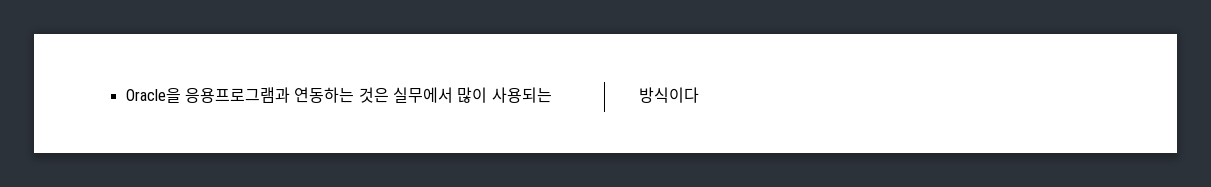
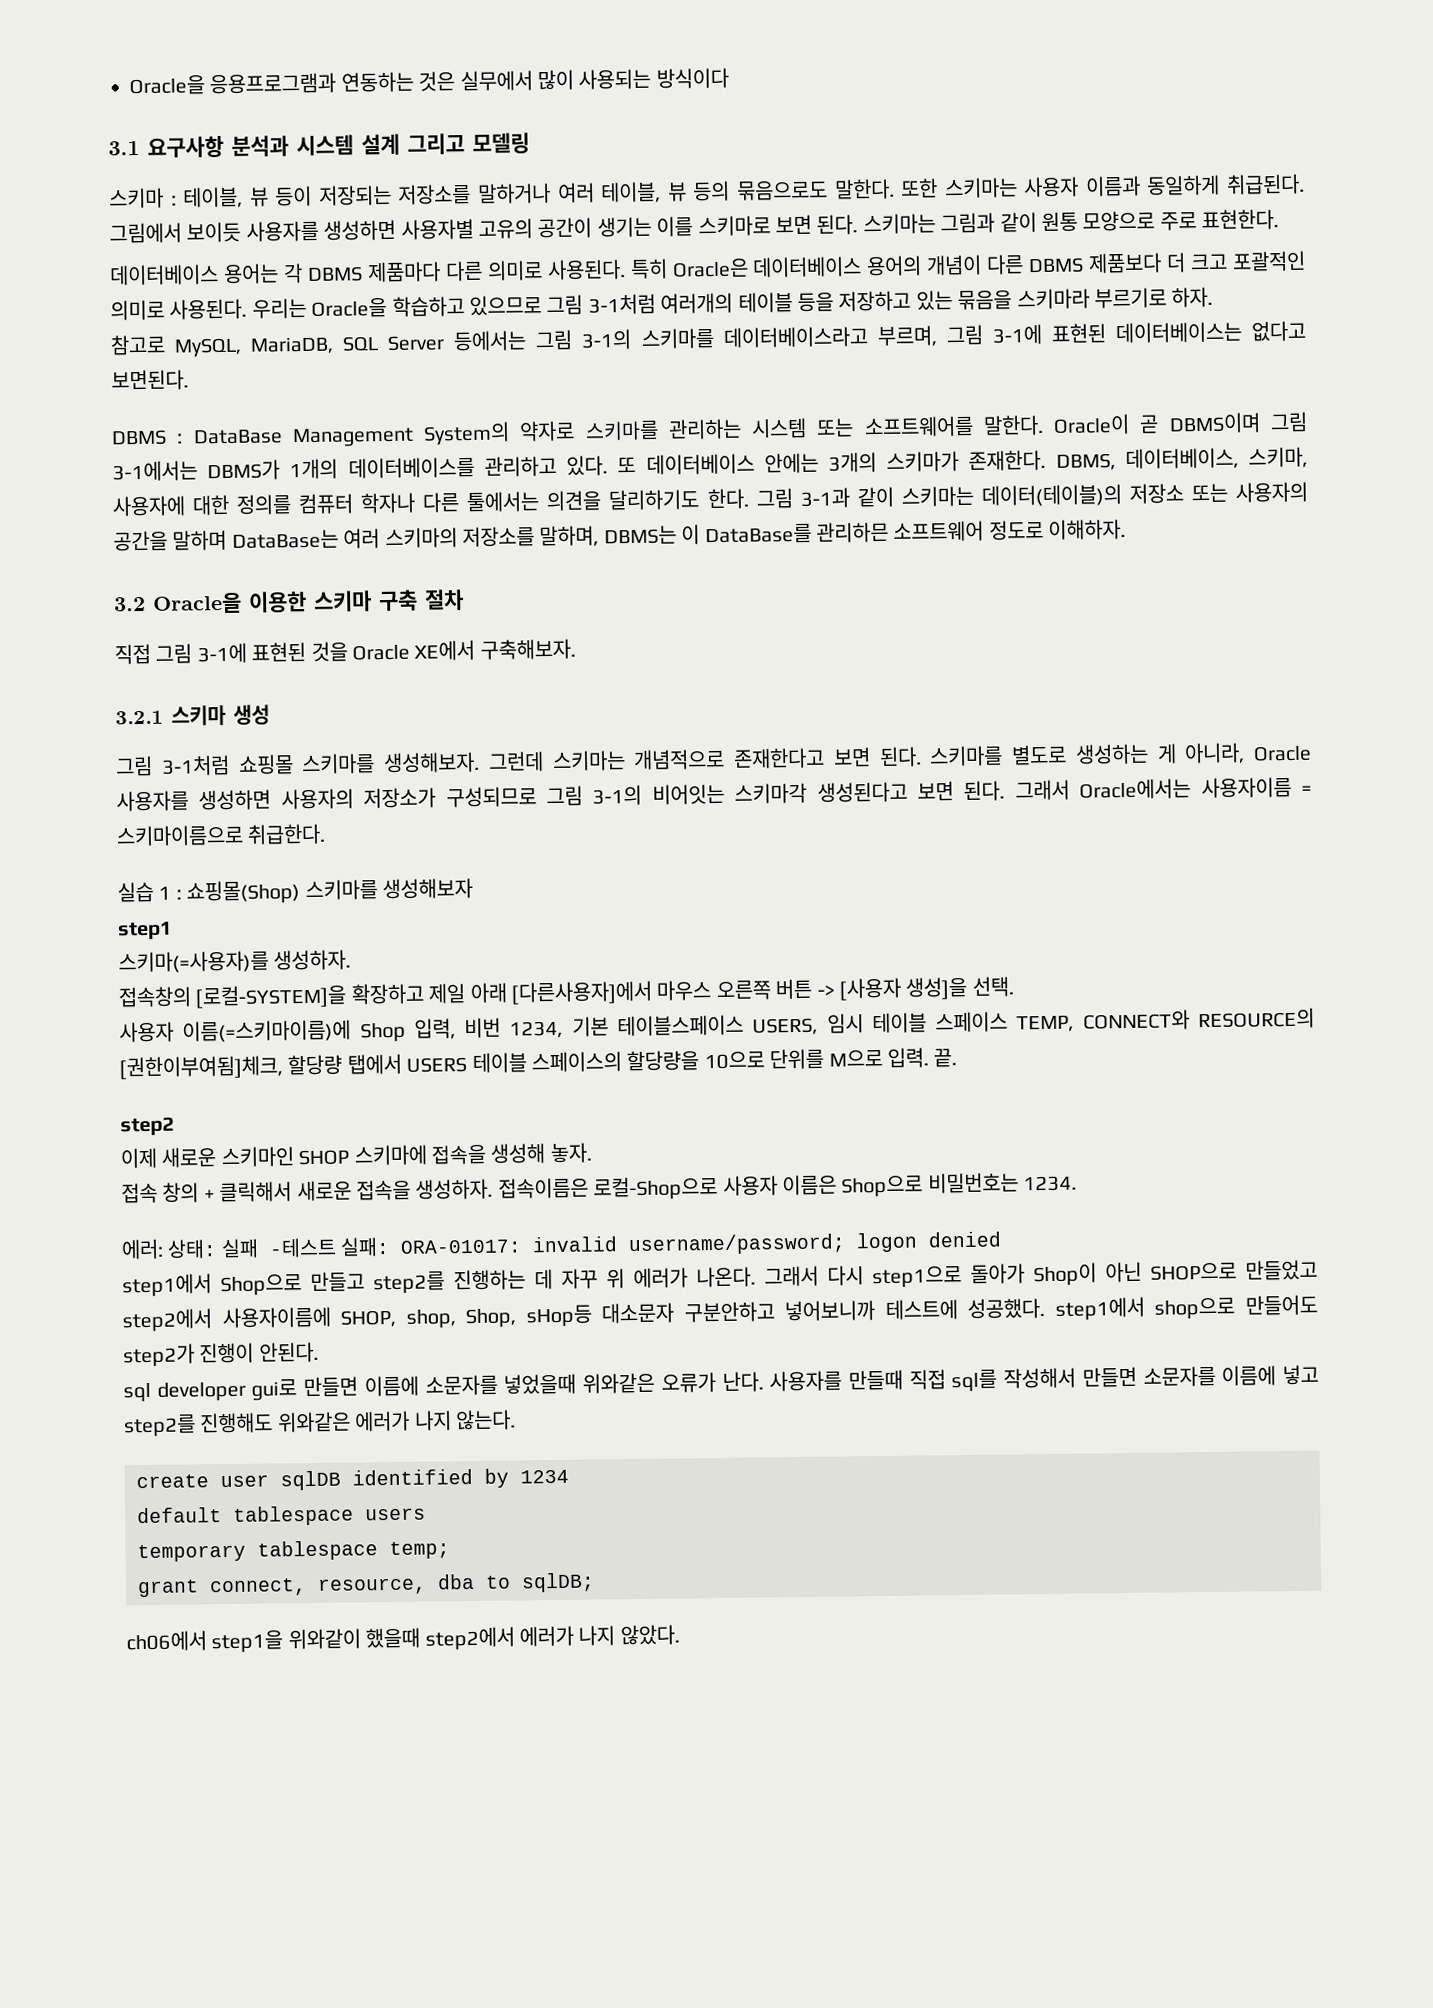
+ 3.1 요구사항 분석과 시스템 설계 그리고 모델링
+ 스키마 : 테이블, 뷰 등이 저장되는 저장소를 말하거나 여러 테이블, 뷰 등의 묶음으로도 말한다. 또한 스키마는 사용자 이름과 동일하게 취급된다. 그림에서 보이듯 사용자를 생성하면 사용자별 고유의 공간이 생기는 이를 스키마로 보면 된다. 스키마는 그림과 같이 원통 모양으로 주로 표현한다.
+ 데이터베이스 용어는 각 DBMS 제품마다 다른 의미로 사용된다. 특히 Oracle은 데이터베이스 용어의 개념이 다른 DBMS 제품보다 더 크고 포괄적인 의미로 사용된다. 우리는 Oracle을 학습하고 있으므로 그림 3-1처럼 여러개의 테이블 등을 저장하고 있는 묶음을 스키마라 부르기로 하자.
+ 참고로 MySQL, MariaDB, SQL Server 등에서는 그림 3-1의 스키마를 데이터베이스라고 부르며, 그림 3-1에 표현된 데이터베이스는 없다고 보면된다.
+ DBMS : DataBase Management System의 약자로 스키마를 관리하는 시스템 또는 소프트웨어를 말한다. Oracle이 곧 DBMS이며 그림 3-1에서는 DBMS가 1개의 데이터베이스를 관리하고 있다. 또 데이터베이스 안에는 3개의 스키마가 존재한다. DBMS, 데이터베이스, 스키마, 사용자에 대한 정의를 컴퓨터 학자나 다른 툴에서는 의견을 달리하기도 한다. 그림 3-1과 같이 스키마는 데이터(테이블)의 저장소 또는 사용자의 공간을 말하며 DataBase는 여러 스키마의 저장소를 말하며, DBMS는 이 DataBase를 관리하믄 소프트웨어 정도로 이해하자.
+ 3.2 Oracle을 이용한 스키마 구축 절차
+ 직접 그림 3-1에 표현된 것을 Oracle XE에서 구축해보자.
+ 3.2.1 스키마 생성
+ 그림 3-1처럼 쇼핑몰 스키마를 생성해보자. 그런데 스키마는 개념적으로 존재한다고 보면 된다. 스키마를 별도로 생성하는 게 아니라, Oracle 사용자를 생성하면 사용자의 저장소가 구성되므로 그림 3-1의 비어잇는 스키마각 생성된다고 보면 된다. 그래서 Oracle에서는 사용자이름 = 스키마이름으로 취급한다.
+ 실습 1 : 쇼핑몰(Shop) 스키마를 생성해보자
+ step1
+ 스키마(=사용자)를 생성하자.
+ 접속창의 [로컬-SYSTEM]을 확장하고 제일 아래 [다른사용자]에서 마우스 오른쪽 버튼 -> [사용자 생성]을 선택.
+ 사용자 이름(=스키마이름)에 Shop 입력, 비번 1234, 기본 테이블스페이스 USERS, 임시 테이블 스페이스 TEMP, CONNECT와 RESOURCE의 [권한이부여됨]체크, 할당량 탭에서 USERS 테이블 스페이스의 할당량을 10으로 단위를 M으로 입력. 끝.
+ step2
+ 이제 새로운 스키마인 SHOP 스키마에 접속을 생성해 놓자.
+ 접속 창의 + 클릭해서 새로운 접속을 생성하자. 접속이름은 로컬-Shop으로 사용자 이름은 Shop으로 비밀번호는 1234.
+ 에러: 상태: 실패 -테스트 실패: ORA-01017: invalid username/password; logon denied
+ step1에서 Shop으로 만들고 step2를 진행하는 데 자꾸 위 에러가 나온다. 그래서 다시 step1으로 돌아가 Shop이 아닌 SHOP으로 만들었고 step2에서 사용자이름에 SHOP, shop, Shop, sHop등 대소문자 구분안하고 넣어보니까 테스트에 성공했다. step1에서 shop으로 만들어도 step2가 진행이 안된다.
+ sql developer gui로 만들면 이름에 소문자를 넣었을때 위와같은 오류가 난다. 사용자를 만들때 직접 sql를 작성해서 만들면 소문자를 이름에 넣고 step2를 진행해도 위와같은 에러가 나지 않는다.
+ create user sqlDB identified by 1234
+ default tablespace users
+ temporary tablespace temp;
+ grant connect, resource, dba to sqlDB;
+ ch06에서 step1을 위와같이 했을때 step2에서 에러가 나지 않았다.

